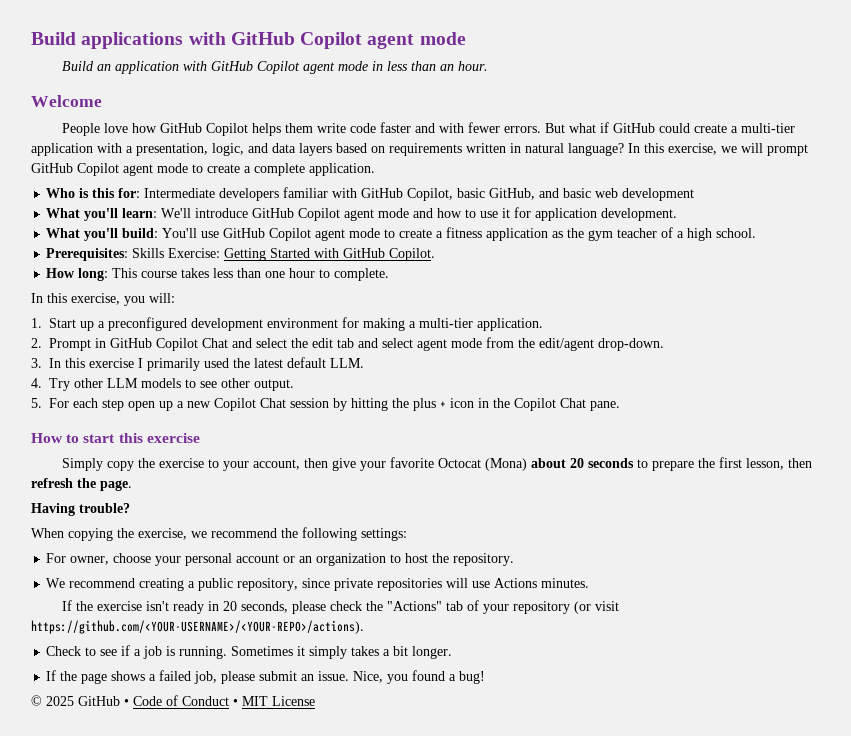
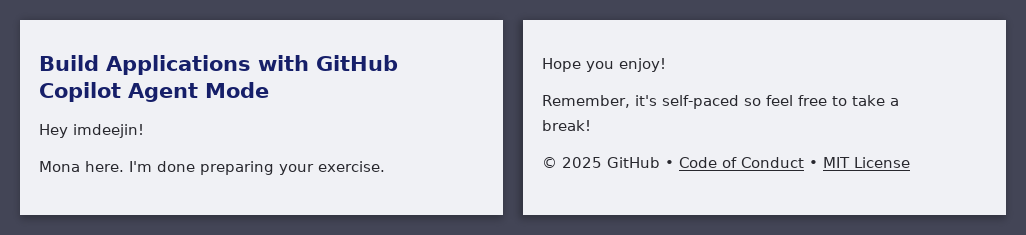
- Build applications with GitHub Copilot agent mode
- Build an application with GitHub Copilot agent mode in less than an hour.
- Welcome
- People love how GitHub Copilot helps them write code faster and with fewer errors. But what if GitHub could create a multi-tier application with a presentation, logic, and data layers based on requirements written in natural language? In this exercise, we will prompt GitHub Copilot agent mode to create a complete application.
- Who is this for: Intermediate developers familiar with GitHub Copilot, basic GitHub, and basic web development
- What you'll learn: We'll introduce GitHub Copilot agent mode and how to use it for application development.
- What you'll build: You'll use GitHub Copilot agent mode to create a fitness application as the gym teacher of a high school.
- Prerequisites: Skills Exercise: Getting Started with GitHub Copilot.
- How long: This course takes less than one hour to complete.
- In this exercise, you will:
- 1. Start up a preconfigured development environment for making a multi-tier application.
- 2. Prompt in GitHub Copilot Chat and select the edit tab and select agent mode from the edit/agent drop-down.
- 3. In this exercise I primarily used the latest default LLM.
- 4. Try other LLM models to see other output.
- 5. For each step open up a new Copilot Chat session by hitting the plus + icon in the Copilot Chat pane.
- How to start this exercise
- Simply copy the exercise to your account, then give your favorite Octocat (Mona) about 20 seconds to prepare the first lesson, then refresh the page.
- Having trouble?
- When copying the exercise, we recommend the following settings:
- For owner, choose your personal account or an organization to host the repository.
- We recommend creating a public repository, since private repositories will use Actions minutes.
- If the exercise isn't ready in 20 seconds, please check the "Actions" tab of your repository (or visit https://github.com/<YOUR-USERNAME>/<YOUR-REPO>/actions).
- Check to see if a job is running. Sometimes it simply takes a bit longer.
- If the page shows a failed job, please submit an issue. Nice, you found a bug!
+ Build Applications with GitHub Copilot Agent Mode
+ Hey imdeejin!
+ Mona here. I'm done preparing your exercise. Hope you enjoy!
+ Remember, it's self-paced so feel free to take a break!

